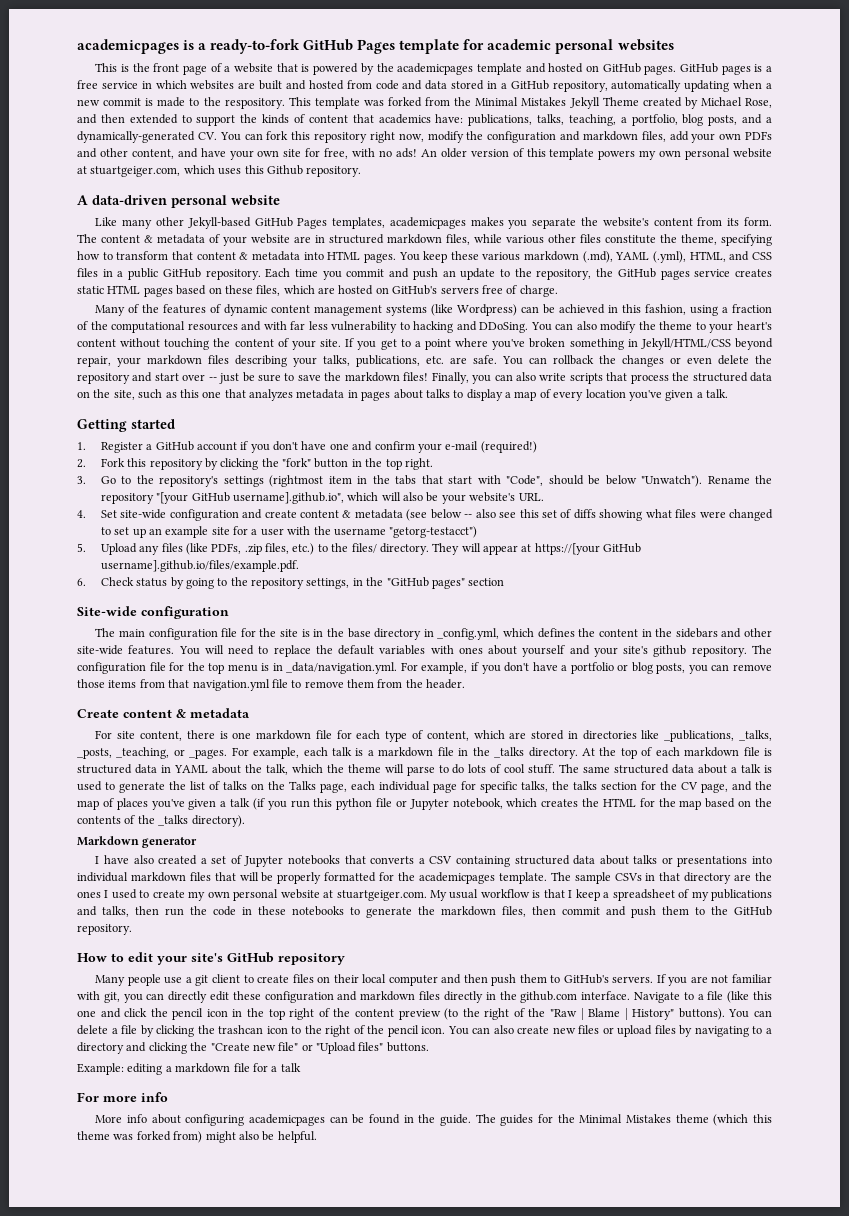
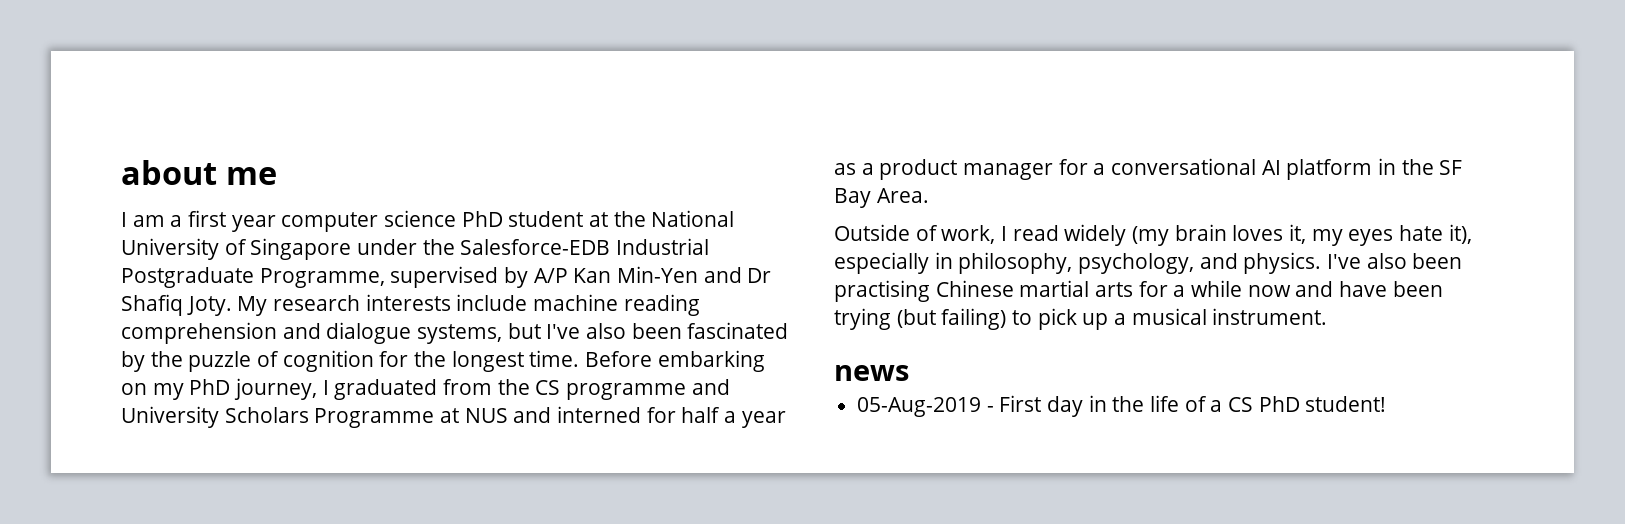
- academicpages is a ready-to-fork GitHub Pages template for academic personal websites
- This is the front page of a website that is powered by the academicpages template and hosted on GitHub pages. GitHub pages is a free service in which websites are built and hosted from code and data stored in a GitHub repository, automatically updating when a new commit is made to the respository. This template was forked from the Minimal Mistakes Jekyll Theme created by Michael Rose, and then extended to support the kinds of content that academics have: publications, talks, teaching, a portfolio, blog posts, and a dynamically-generated CV. You can fork this repository right now, modify the configuration and markdown files, add your own PDFs and other content, and have your own site for free, with no ads! An older version of this template powers my own personal website at stuartgeiger.com, which uses this Github repository.
- A data-driven personal website
- Like many other Jekyll-based GitHub Pages templates, academicpages makes you separate the website's content from its form. The content & metadata of your website are in structured markdown files, while various other files constitute the theme, specifying how to transform that content & metadata into HTML pages. You keep these various markdown (.md), YAML (.yml), HTML, and CSS files in a public GitHub repository. Each time you commit and push an update to the repository, the GitHub pages service creates static HTML pages based on these files, which are hosted on GitHub's servers free of charge.
- Many of the features of dynamic content management systems (like Wordpress) can be achieved in this fashion, using a fraction of the computational resources and with far less vulnerability to hacking and DDoSing. You can also modify the theme to your heart's content without touching the content of your site. If you get to a point where you've broken something in Jekyll/HTML/CSS beyond repair, your markdown files describing your talks, publications, etc. are safe. You can rollback the changes or even delete the repository and start over -- just be sure to save the markdown files! Finally, you can also write scripts that process the structured data on the site, such as this one that analyzes metadata in pages about talks to display a map of every location you've given a talk.
- Getting started
- 1. Register a GitHub account if you don't have one and confirm your e-mail (required!)
- 2. Fork this repository by clicking the "fork" button in the top right.
- 3. Go to the repository's settings (rightmost item in the tabs that start with "Code", should be below "Unwatch"). Rename the repository "[your GitHub username].github.io", which will also be your website's URL.
- 4. Set site-wide configuration and create content & metadata (see below -- also see this set of diffs showing what files were changed to set up an example site for a user with the username "getorg-testacct")
- 5. Upload any files (like PDFs, .zip files, etc.) to the files/ directory. They will appear at https://[your GitHub username].github.io/files/example.pdf.
- 6. Check status by going to the repository settings, in the "GitHub pages" section
- Site-wide configuration
- The main configuration file for the site is in the base directory in _config.yml, which defines the content in the sidebars and other site-wide features. You will need to replace the default variables with ones about yourself and your site's github repository. The configuration file for the top menu is in _data/navigation.yml. For example, if you don't have a portfolio or blog posts, you can remove those items from that navigation.yml file to remove them from the header.
- Create content & metadata
- For site content, there is one markdown file for each type of content, which are stored in directories like _publications, _talks, _posts, _teaching, or _pages. For example, each talk is a markdown file in the _talks directory. At the top of each markdown file is structured data in YAML about the talk, which the theme will parse to do lots of cool stuff. The same structured data about a talk is used to generate the list of talks on the Talks page, each individual page for specific talks, the talks section for the CV page, and the map of places you've given a talk (if you run this python file or Jupyter notebook, which creates the HTML for the map based on the contents of the _talks directory).
- Markdown generator
- I have also created a set of Jupyter notebooks that converts a CSV containing structured data about talks or presentations into individual markdown files that will be properly formatted for the academicpages template. The sample CSVs in that directory are the ones I used to create my own personal website at stuartgeiger.com. My usual workflow is that I keep a spreadsheet of my publications and talks, then run the code in these notebooks to generate the markdown files, then commit and push them to the GitHub repository.
- How to edit your site's GitHub repository
- Many people use a git client to create files on their local computer and then push them to GitHub's servers. If you are not familiar with git, you can directly edit these configuration and markdown files directly in the github.com interface. Navigate to a file (like this one and click the pencil icon in the top right of the content preview (to the right of the "Raw | Blame | History" buttons). You can delete a file by clicking the trashcan icon to the right of the pencil icon. You can also create new files or upload files by navigating to a directory and clicking the "Create new file" or "Upload files" buttons.
- Example: editing a markdown file for a talk
- For more info
- More info about configuring academicpages can be found in the guide. The guides for the Minimal Mistakes theme (which this theme was forked from) might also be helpful.
+ about me
+ I am a first year computer science PhD student at the National University of Singapore under the Salesforce-EDB Industrial Postgraduate Programme, supervised by A/P Kan Min-Yen and Dr Shafiq Joty. My research interests include machine reading comprehension and dialogue systems, but I've also been fascinated by the puzzle of cognition for the longest time. Before embarking on my PhD journey, I graduated from the CS programme and University Scholars Programme at NUS and interned for half a year as a product manager for a conversational AI platform in the SF Bay Area.
+ Outside of work, I read widely (my brain loves it, my eyes hate it), especially in philosophy, psychology, and physics. I've also been practising Chinese martial arts for a while now and have been trying (but failing) to pick up a musical instrument.
+ news
+ 05-Aug-2019 - First day in the life of a CS PhD student!

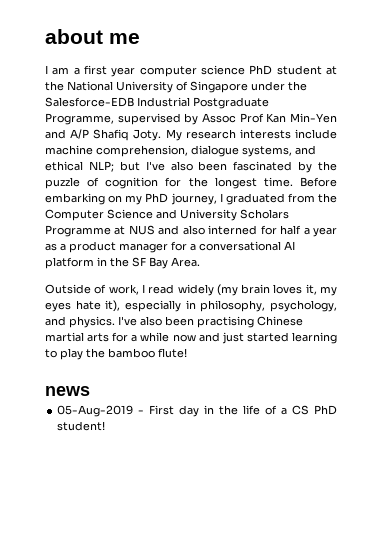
- I am a first year computer science PhD student at the National University of Singapore under the Salesforce-EDB Industrial Postgraduate Programme, supervised by A/P Kan Min-Yen and Dr Shafiq Joty.
+ I am a first year computer science PhD student at the National University of Singapore under the Salesforce-EDB Industrial Postgraduate Programme, supervised by Assoc Prof Kan Min-Yen and A/P Shafiq Joty.
- My research interests include machine reading comprehension and dialogue systems, but I've also been fascinated by the puzzle of cognition for the longest time.
+ My research interests include machine comprehension, dialogue systems, and ethical NLP; but I've also been fascinated by the puzzle of cognition for the longest time.
- Before embarking on my PhD journey, I graduated from the CS programme and University Scholars Programme at NUS and interned for half a year as a product manager for a conversational AI platform in the SF Bay Area.
+ Before embarking on my PhD journey, I graduated from the Computer Science and University Scholars Programme at NUS and also interned for half a year as a product manager for a conversational AI platform in the SF Bay Area.
- I've also been practising Chinese martial arts for a while now and have been trying (but failing) to pick up a musical instrument.
+ I've also been practising Chinese martial arts for a while now and just started learning to play the bamboo flute!

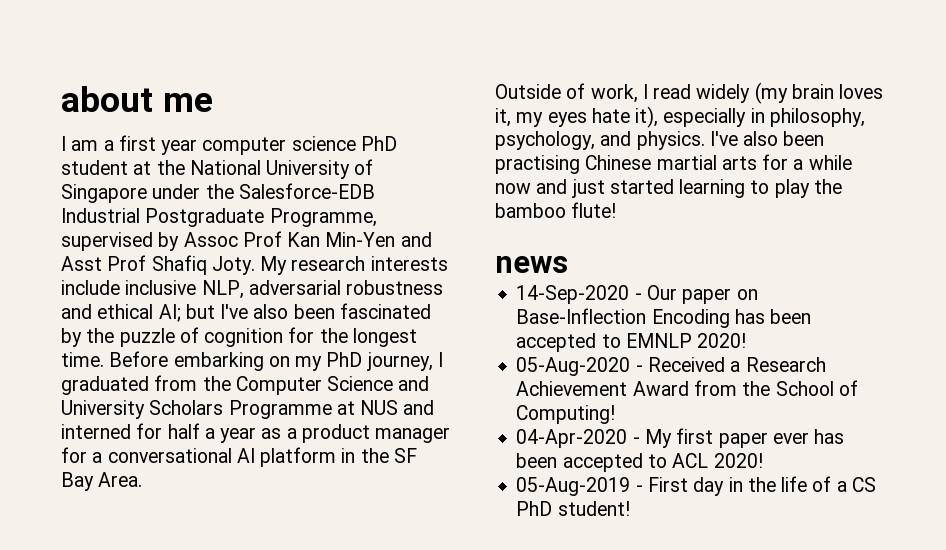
- I am a first year computer science PhD student at the National University of Singapore under the Salesforce-EDB Industrial Postgraduate Programme, supervised by Assoc Prof Kan Min-Yen and A/P Shafiq Joty.
+ I am a first year computer science PhD student at the National University of Singapore under the Salesforce-EDB Industrial Postgraduate Programme, supervised by Assoc Prof Kan Min-Yen and Asst Prof Shafiq Joty.
- My research interests include machine comprehension, dialogue systems, and ethical NLP; but I've also been fascinated by the puzzle of cognition for the longest time.
+ My research interests include inclusive NLP, adversarial robustness and ethical AI; but I've also been fascinated by the puzzle of cognition for the longest time.
- Before embarking on my PhD journey, I graduated from the Computer Science and University Scholars Programme at NUS and also interned for half a year as a product manager for a conversational AI platform in the SF Bay Area.
+ Before embarking on my PhD journey, I graduated from the Computer Science and University Scholars Programme at NUS and interned for half a year as a product manager for a conversational AI platform in the SF Bay Area.
+ 14-Sep-2020 - Our paper on Base-Inflection Encoding has been accepted to EMNLP 2020!
+ 05-Aug-2020 - Received a Research Achievement Award from the School of Computing!
+ 04-Apr-2020 - My first paper ever has been accepted to ACL 2020!

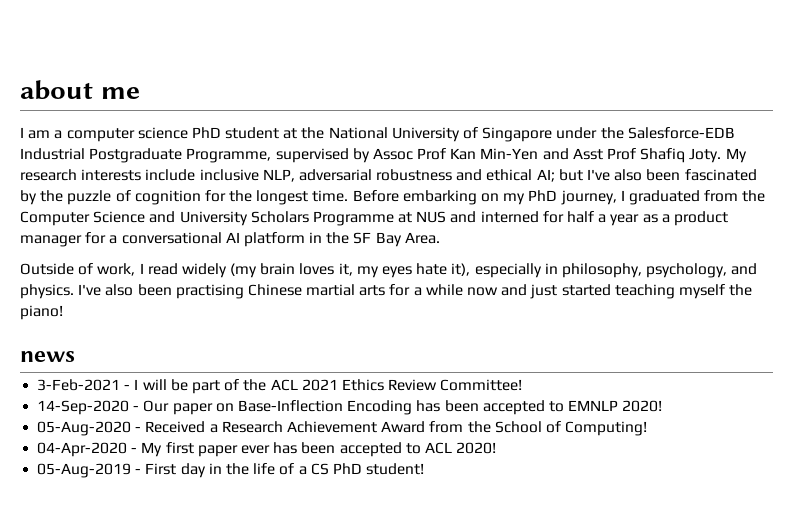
- I am a first year computer science PhD student at the National University of Singapore under the Salesforce-EDB Industrial Postgraduate Programme, supervised by Assoc Prof Kan Min-Yen and Asst Prof Shafiq Joty.
+ I am a computer science PhD student at the National University of Singapore under the Salesforce-EDB Industrial Postgraduate Programme, supervised by Assoc Prof Kan Min-Yen and Asst Prof Shafiq Joty.
- I've also been practising Chinese martial arts for a while now and just started learning to play the bamboo flute!
+ I've also been practising Chinese martial arts for a while now and just started teaching myself the piano!
  news
+ 3-Feb-2021 - I will be part of the ACL 2021 Ethics Review Committee!

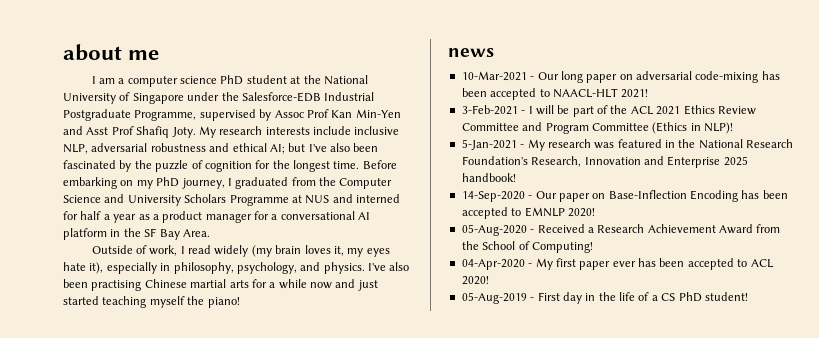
+ 10-Mar-2021 - Our long paper on adversarial code-mixing has been accepted to NAACL-HLT 2021!
- 3-Feb-2021 - I will be part of the ACL 2021 Ethics Review Committee!
+ 3-Feb-2021 - I will be part of the ACL 2021 Ethics Review Committee and Program Committee (Ethics in NLP)!
+ 5-Jan-2021 - My research was featured in the National Research Foundation's Research, Innovation and Enterprise 2025 handbook!

